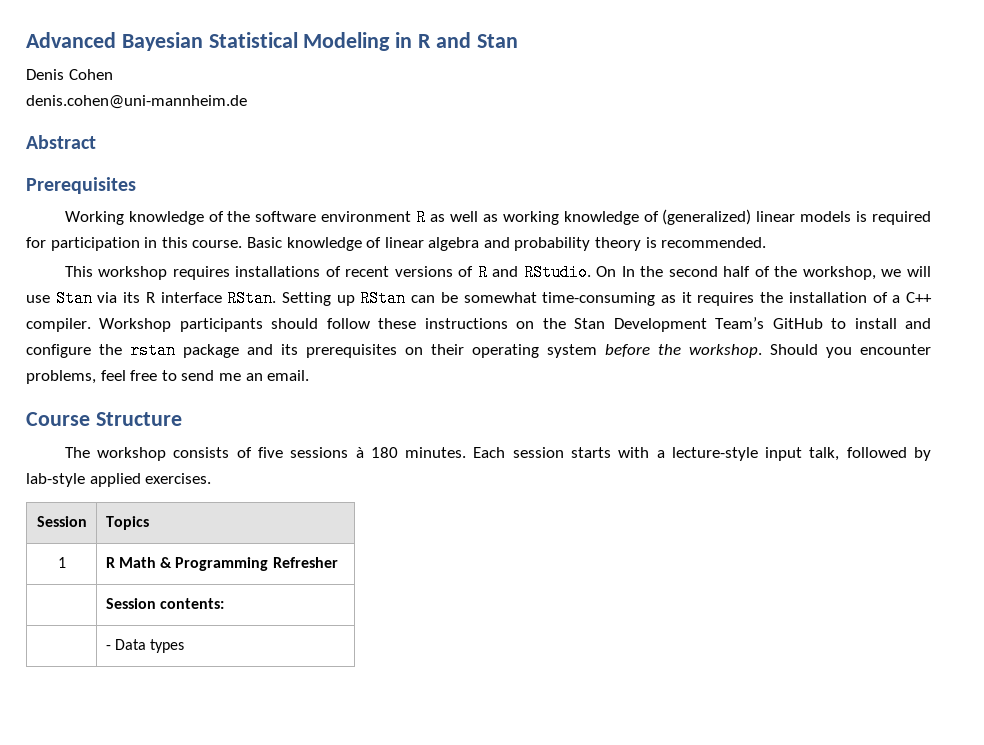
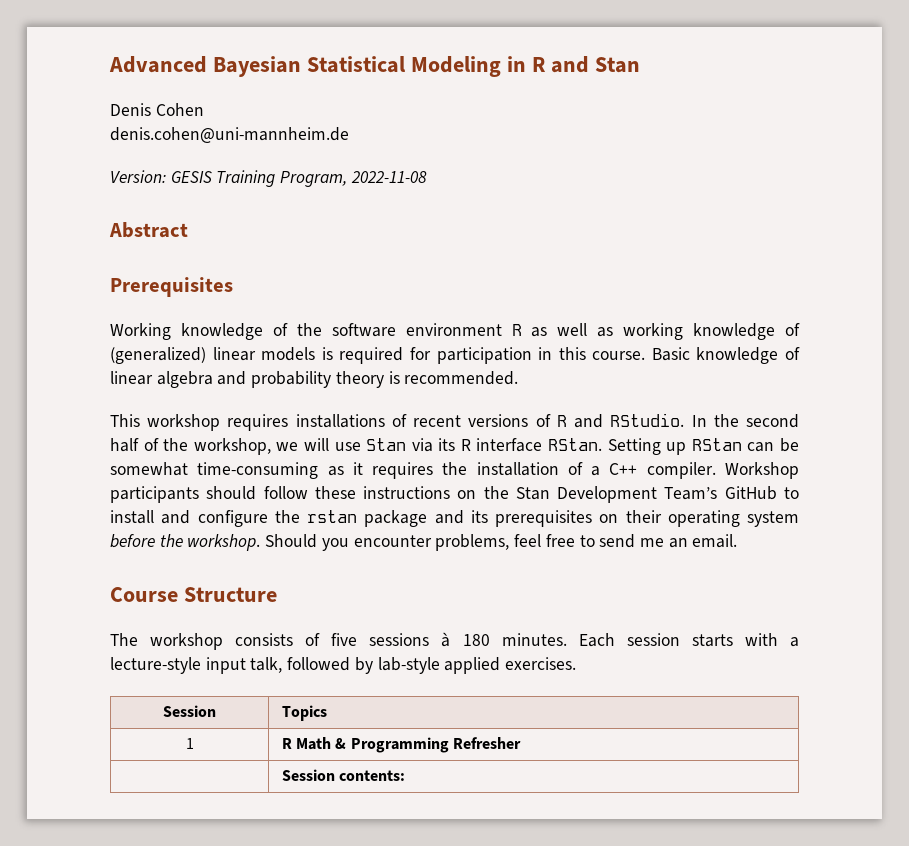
+ Version: GESIS Training Program, 2022-11-08
- On In the second half of the workshop, we will use Stan via its R interface RStan.
+ In the second half of the workshop, we will use Stan via its R interface RStan.
- | - Data types

